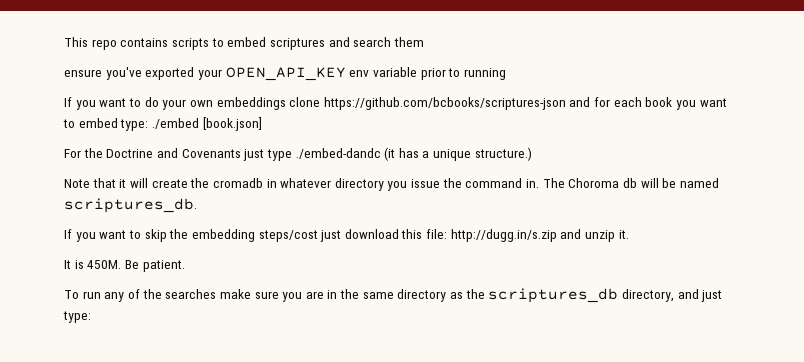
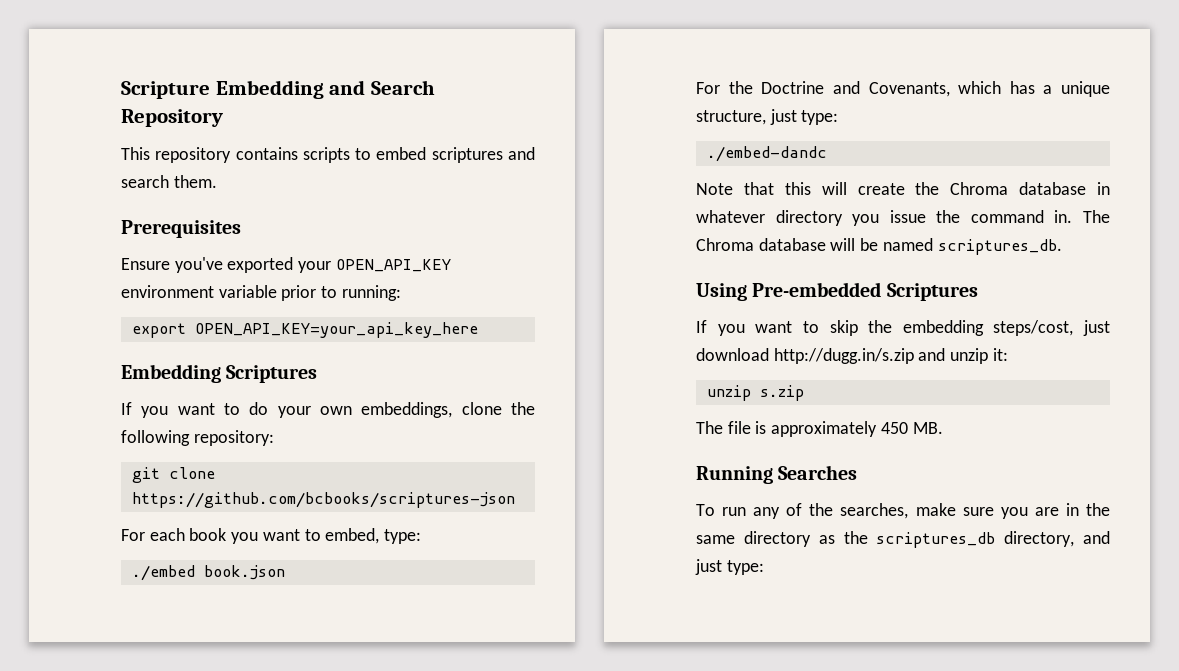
- This repo contains scripts to embed scriptures and search them
- ensure you've exported your OPEN_API_KEY env variable prior to running
+ Scripture Embedding and Search Repository
+ This repository contains scripts to embed scriptures and search them.
+ Prerequisites
+ Ensure you've exported your OPEN_API_KEY environment variable prior to running:
+ export OPEN_API_KEY=your_api_key_here
+ Embedding Scriptures
- If you want to do your own embeddings clone https://github.com/bcbooks/scriptures-json and for each book you want to embed type: ./embed [book.json]
+ If you want to do your own embeddings, clone the following repository:
+ git clone https://github.com/bcbooks/scriptures-json
+ For each book you want to embed, type:
+ ./embed book.json
- For the Doctrine and Covenants just type ./embed-dandc (it has a unique structure.)
+ For the Doctrine and Covenants, which has a unique structure, just type:
+ ./embed-dandc
- Note that it will create the cromadb in whatever directory you issue the command in.
+ Note that this will create the Chroma database in whatever directory you issue the command in.
- The Choroma db will be named scriptures_db.
+ The Chroma database will be named scriptures_db.
+ Using Pre-embedded Scriptures
- If you want to skip the embedding steps/cost just download this file: http://dugg.in/s.zip and unzip it.
- It is 450M. Be patient.
+ If you want to skip the embedding steps/cost, just download http://dugg.in/s.zip and unzip it:
+ unzip s.zip
+ The file is approximately 450 MB.
+ Running Searches
- To run any of the searches make sure you are in the same directory as the scriptures_db directory, and just type:
+ To run any of the searches, make sure you are in the same directory as the scriptures_db directory, and just type:

